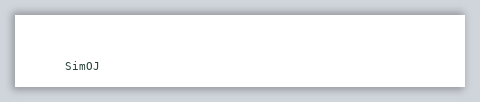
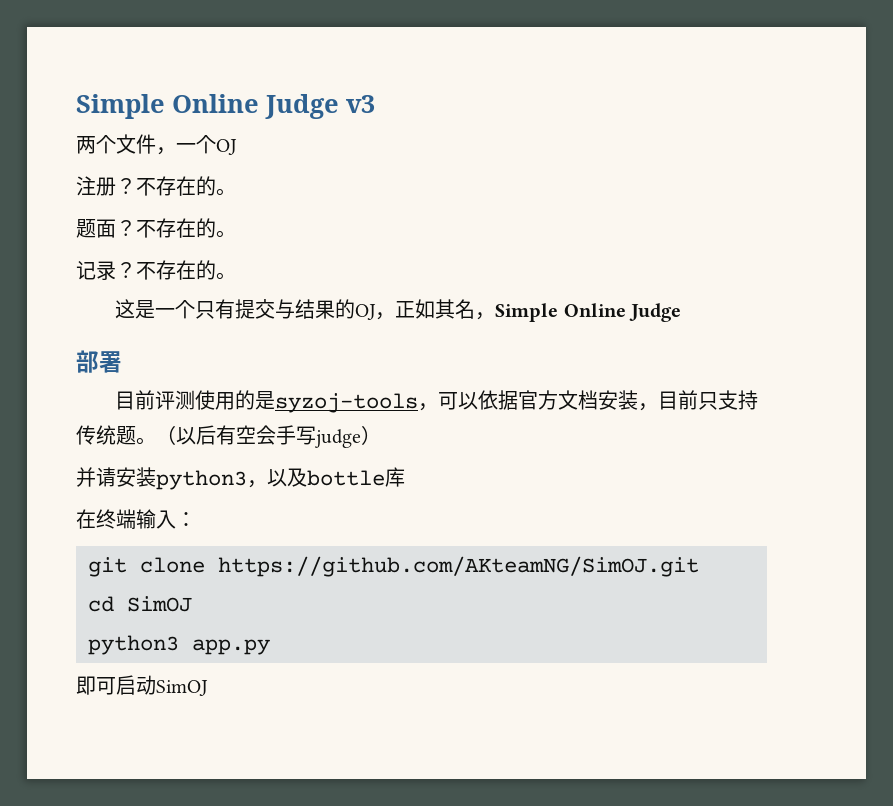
- SimOJ
+ Simple Online Judge v3
+ 两个文件，一个OJ
+ 注册？不存在的。
+ 题面？不存在的。
+ 记录？不存在的。
+ 这是一个只有提交与结果的OJ，正如其名，Simple Online Judge
+ 部署
+ 目前评测使用的是syzoj-tools，可以依据官方文档安装，目前只支持传统题。（以后有空会手写judge）
+ 并请安装python3，以及bottle库
+ 在终端输入：
+ git clone https://github.com/AKteamNG/SimOJ.git
+ cd SimOJ
+ python3 app.py
+ 即可启动SimOJ

